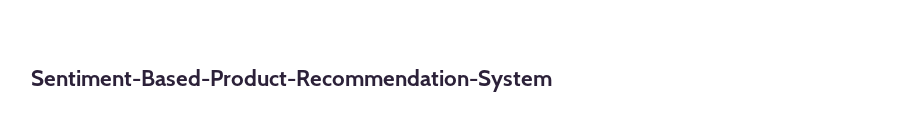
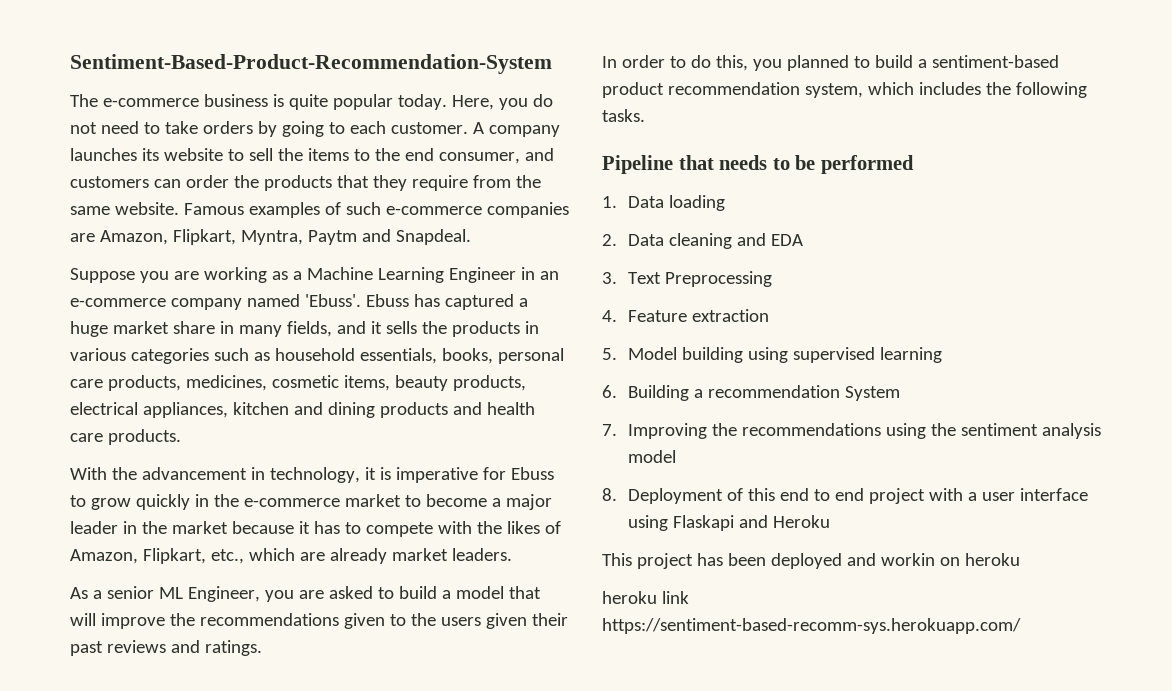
+ The e-commerce business is quite popular today. Here, you do not need to take orders by going to each customer. A company launches its website to sell the items to the end consumer, and customers can order the products that they require from the same website. Famous examples of such e-commerce companies are Amazon, Flipkart, Myntra, Paytm and Snapdeal.
+ Suppose you are working as a Machine Learning Engineer in an e-commerce company named 'Ebuss'. Ebuss has captured a huge market share in many fields, and it sells the products in various categories such as household essentials, books, personal care products, medicines, cosmetic items, beauty products, electrical appliances, kitchen and dining products and health care products.
+ With the advancement in technology, it is imperative for Ebuss to grow quickly in the e-commerce market to become a major leader in the market because it has to compete with the likes of Amazon, Flipkart, etc., which are already market leaders.
+ As a senior ML Engineer, you are asked to build a model that will improve the recommendations given to the users given their past reviews and ratings.
+ In order to do this, you planned to build a sentiment-based product recommendation system, which includes the following tasks.
+ Pipeline that needs to be performed
+ 1. Data loading
+ 2. Data cleaning and EDA
+ 3. Text Preprocessing
+ 4. Feature extraction
+ 5. Model building using supervised learning
+ 6. Building a recommendation System
+ 7. Improving the recommendations using the sentiment analysis model
+ 8. Deployment of this end to end project with a user interface using Flaskapi and Heroku
+ This project has been deployed and workin on heroku
+ heroku link https://sentiment-based-recomm-sys.herokuapp.com/

